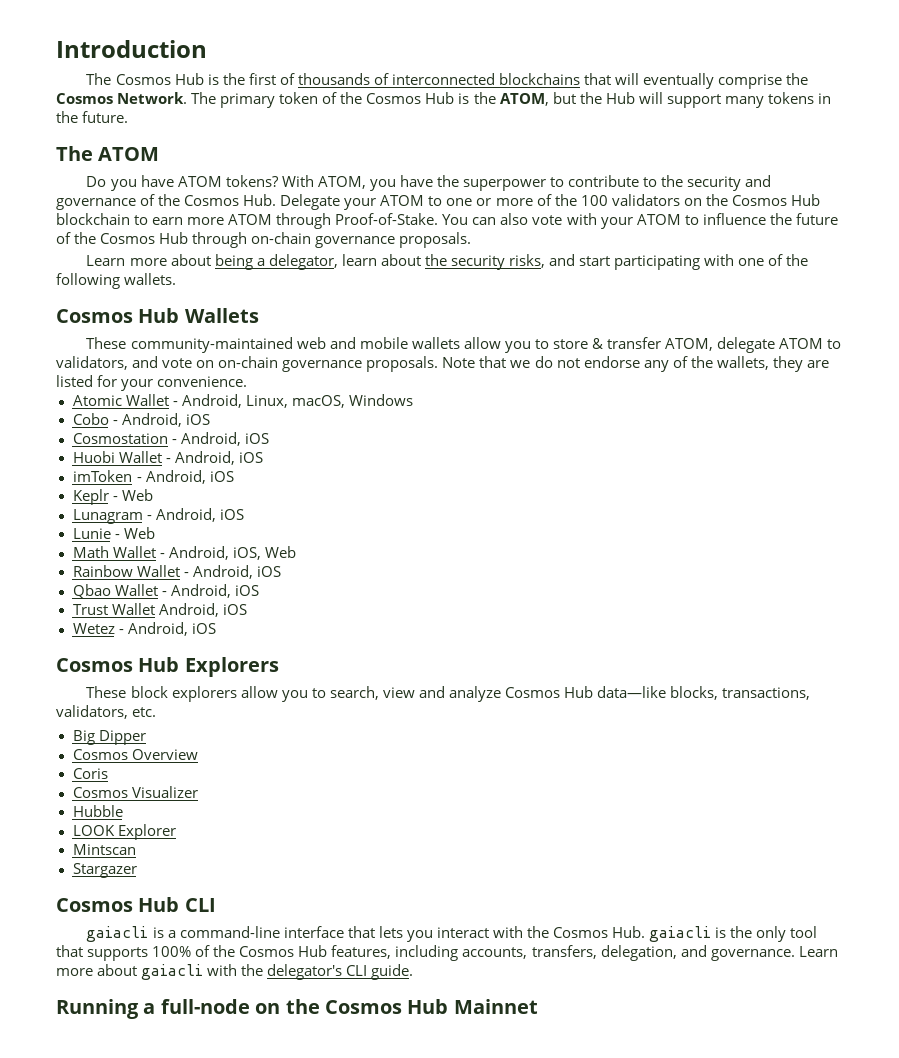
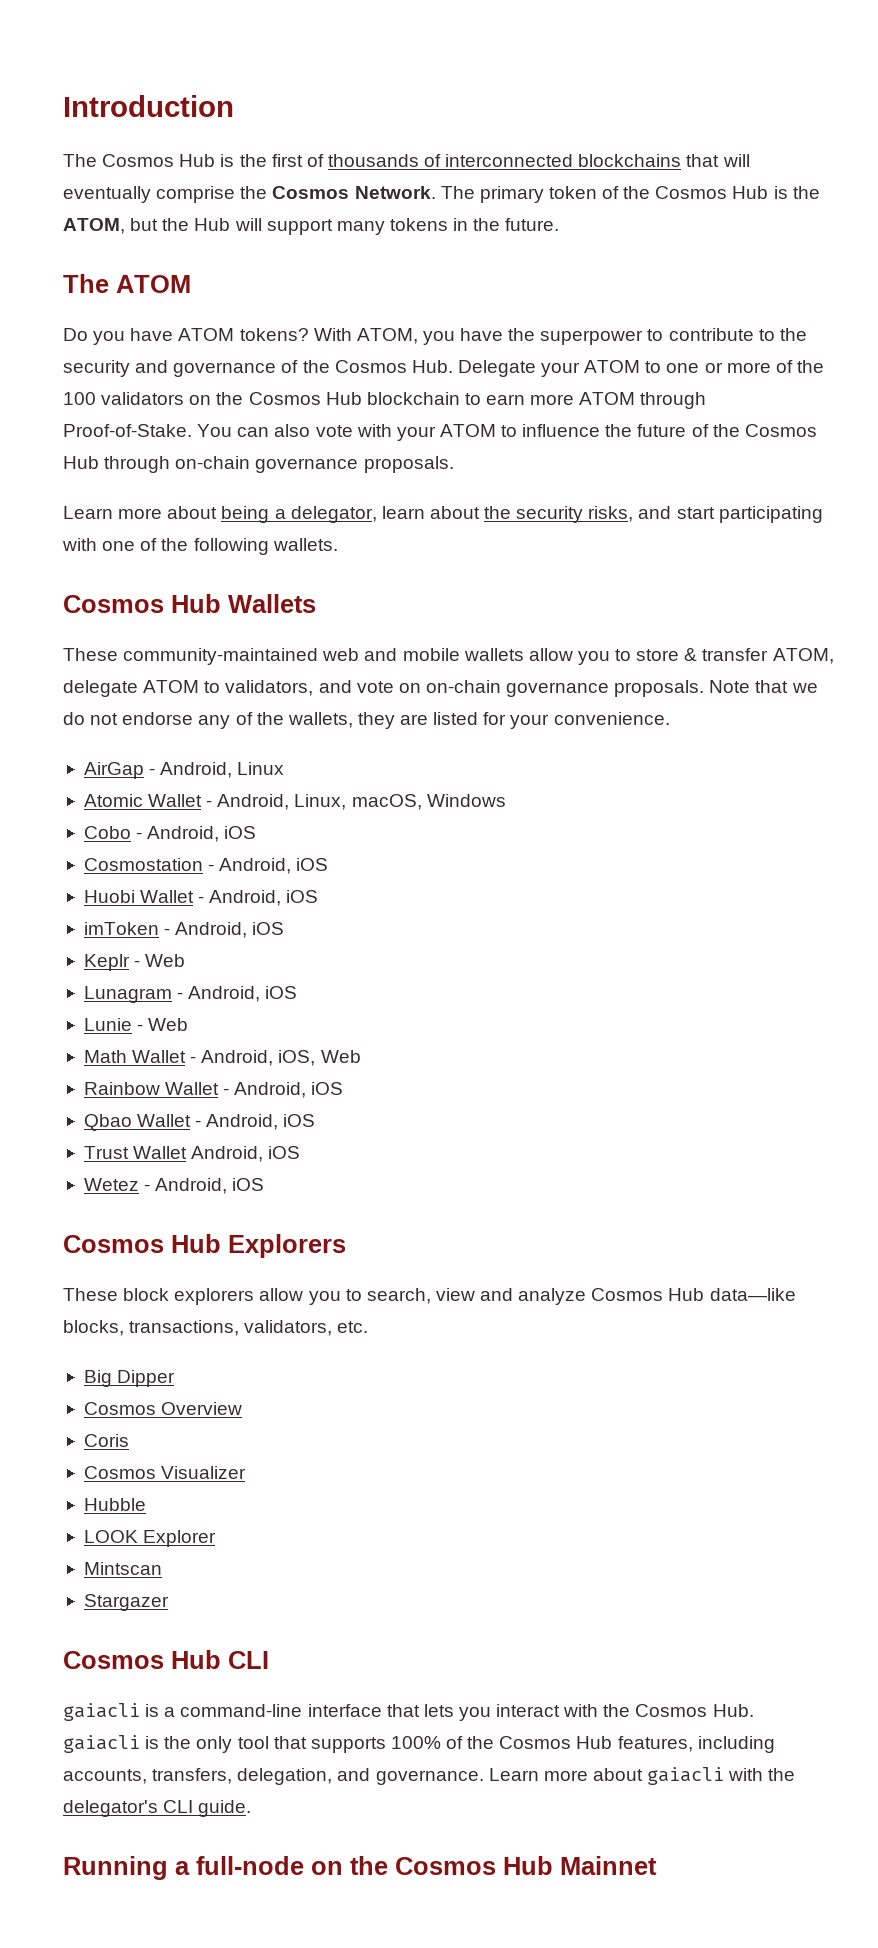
+ AirGap - Android, Linux

